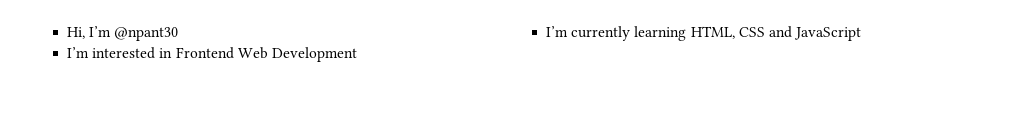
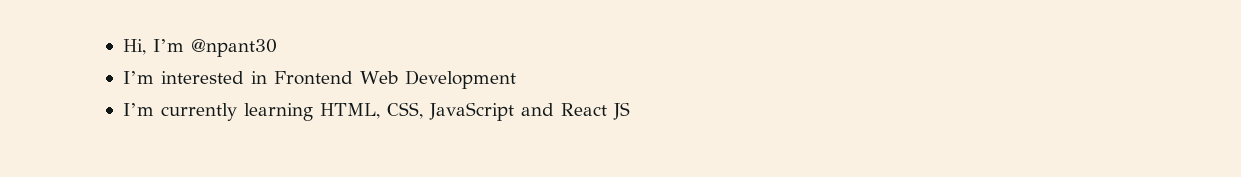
- I’m currently learning HTML, CSS and JavaScript
+ I’m currently learning HTML, CSS, JavaScript and React JS

